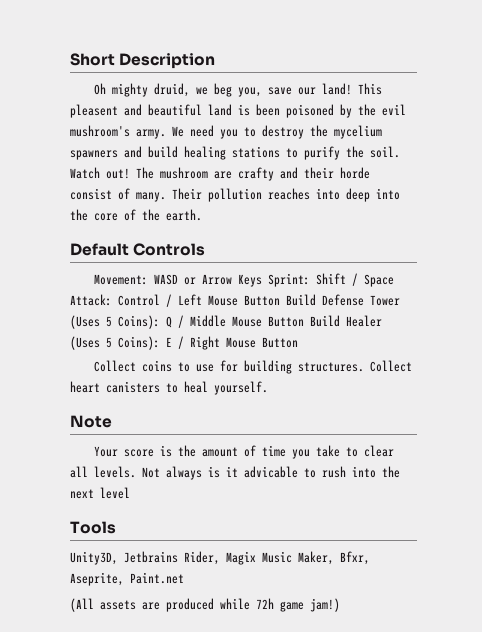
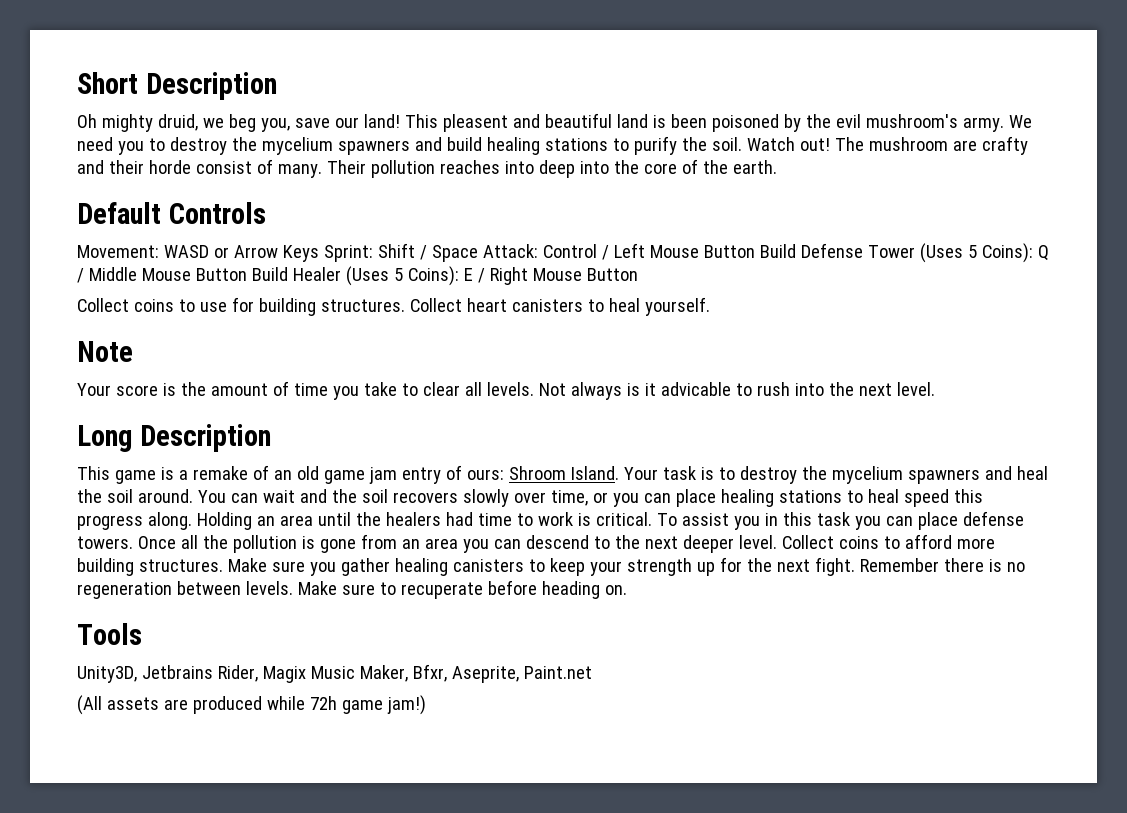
- Not always is it advicable to rush into the next level
+ Not always is it advicable to rush into the next level.
+ Long Description
+ This game is a remake of an old game jam entry of ours: Shroom Island. Your task is to destroy the mycelium spawners and heal the soil around. You can wait and the soil recovers slowly over time, or you can place healing stations to heal speed this progress along. Holding an area until the healers had time to work is critical. To assist you in this task you can place defense towers. Once all the pollution is gone from an area you can descend to the next deeper level. Collect coins to afford more building structures. Make sure you gather healing canisters to keep your strength up for the next fight. Remember there is no regeneration between levels. Make sure to recuperate before heading on.

